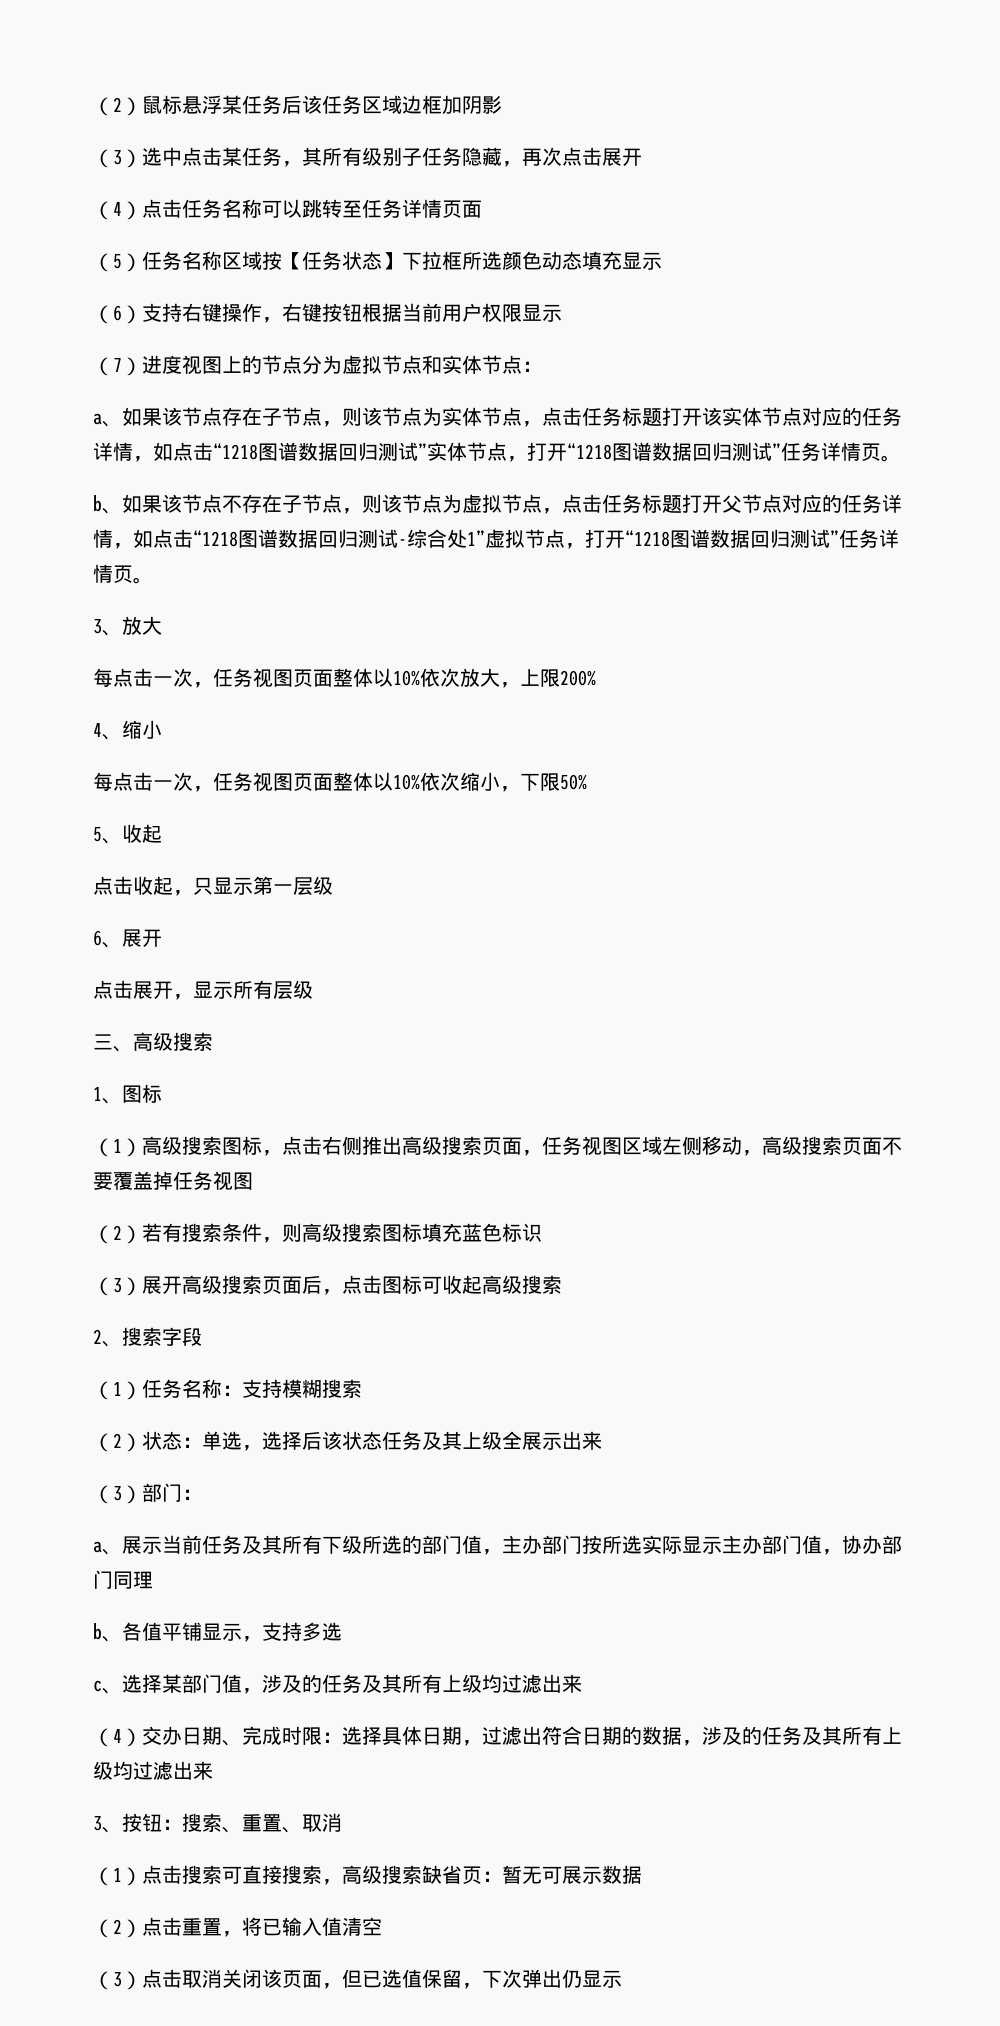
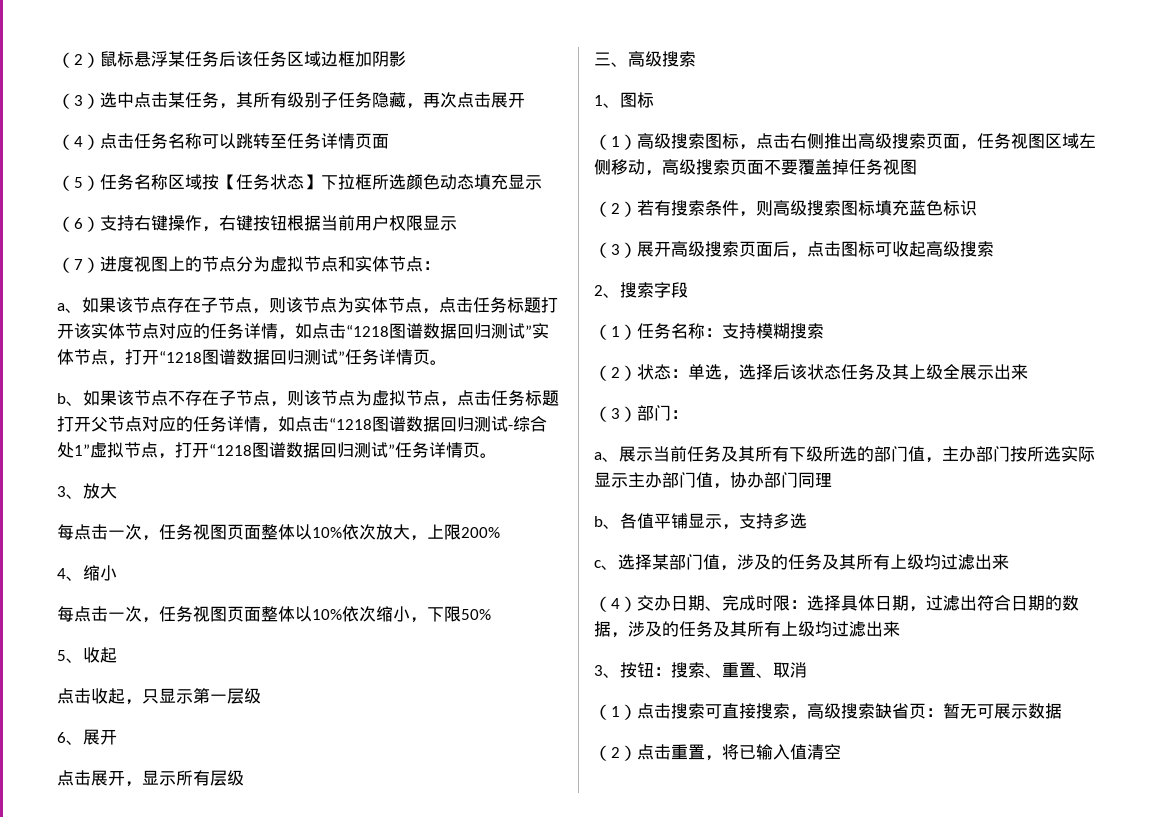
- （3）点击取消关闭该页面，但已选值保留，下次弹出仍显示

